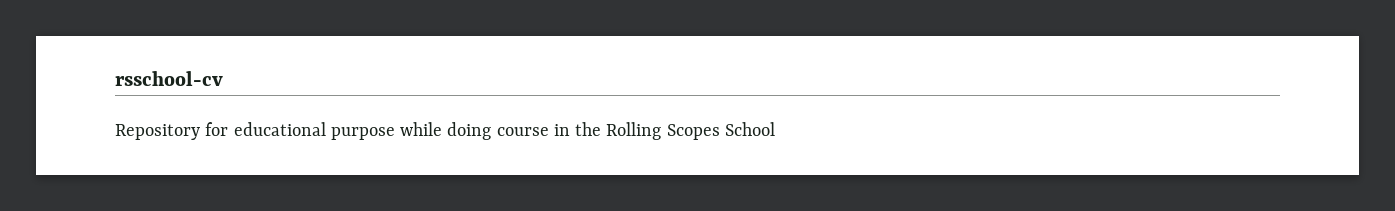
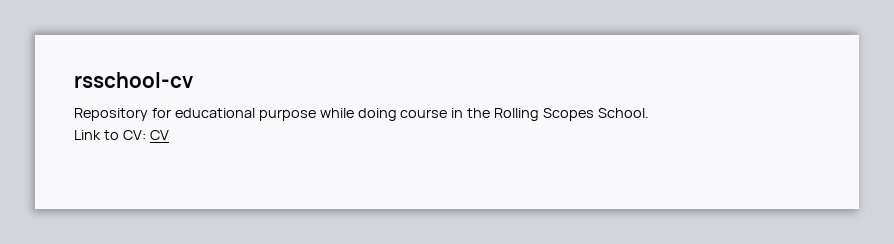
- Repository for educational purpose while doing course in the Rolling Scopes School
+ Repository for educational purpose while doing course in the Rolling Scopes School.
+ Link to CV: CV

